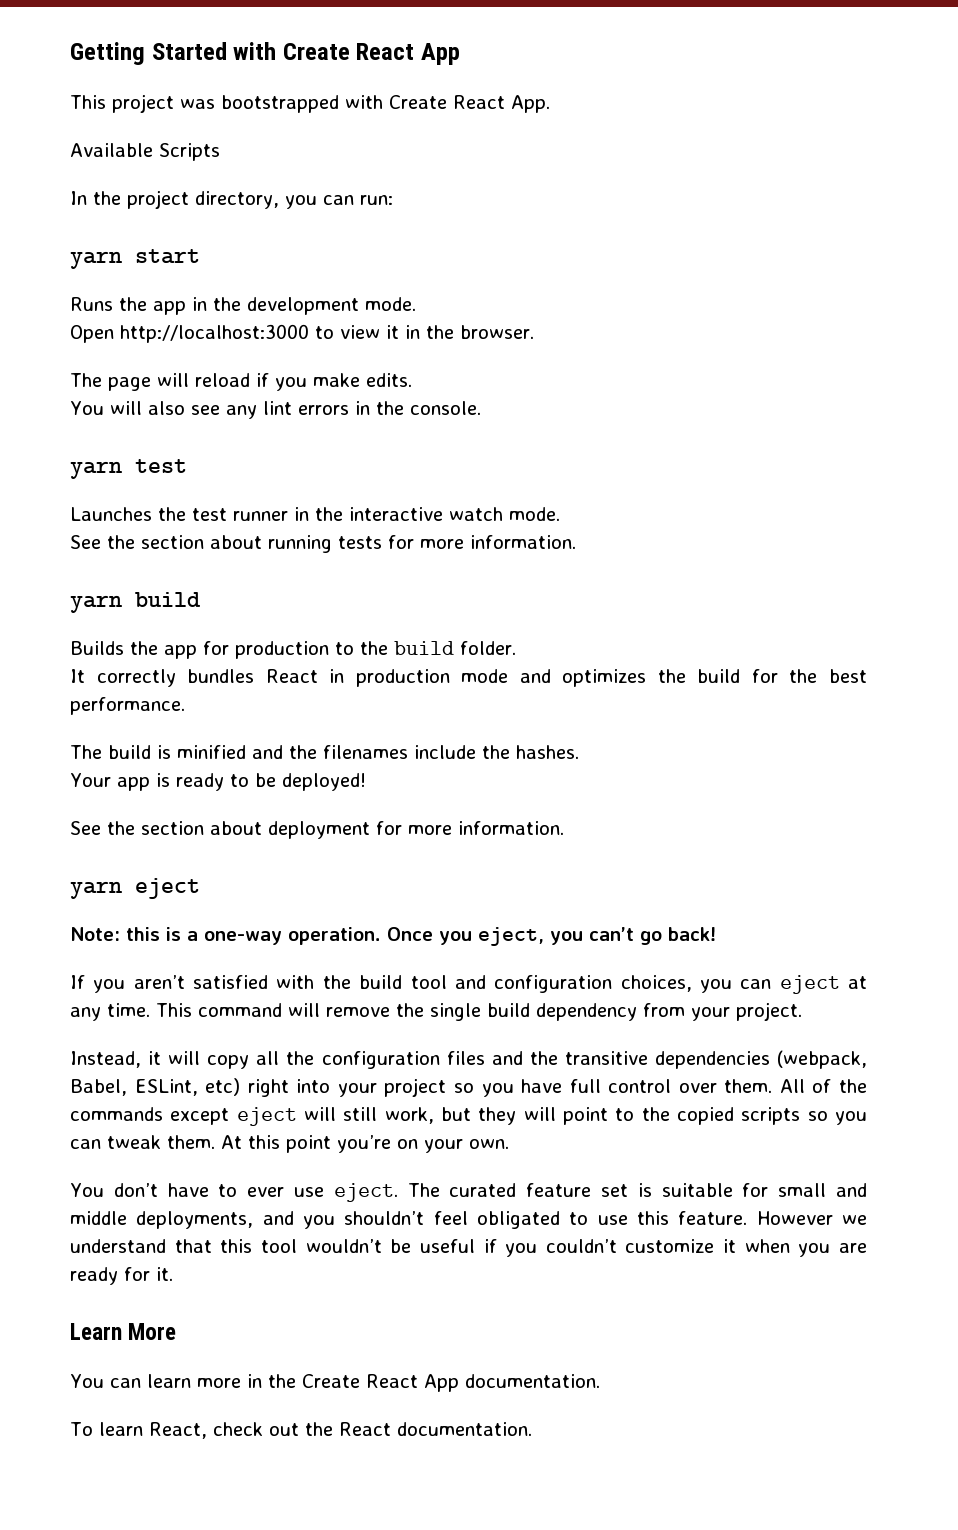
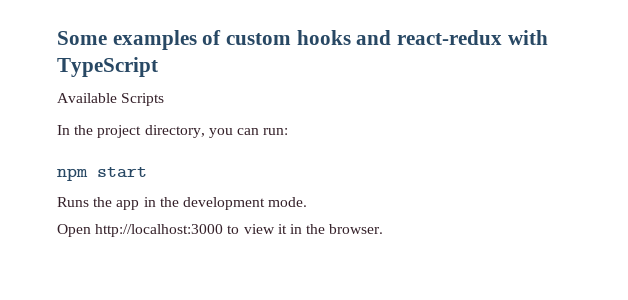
- Getting Started with Create React App
- This project was bootstrapped with Create React App.
+ Some examples of custom hooks and react-redux with TypeScript
- yarn start
+ npm start
- The page will reload if you make edits.
- You will also see any lint errors in the console.
- yarn test
- Launches the test runner in the interactive watch mode.
- See the section about running tests for more information.
- yarn build
- Builds the app for production to the build folder.
- It correctly bundles React in production mode and optimizes the build for the best performance.
- The build is minified and the filenames include the hashes.
- Your app is ready to be deployed!
- See the section about deployment for more information.
- yarn eject
- Note: this is a one-way operation. Once you eject, you can’t go back!
- If you aren’t satisfied with the build tool and configuration choices, you can eject at any time. This command will remove the single build dependency from your project.
- Instead, it will copy all the configuration files and the transitive dependencies (webpack, Babel, ESLint, etc) right into your project so you have full control over them. All of the commands except eject will still work, but they will point to the copied scripts so you can tweak them. At this point you’re on your own.
- You don’t have to ever use eject. The curated feature set is suitable for small and middle deployments, and you shouldn’t feel obligated to use this feature. However we understand that this tool wouldn’t be useful if you couldn’t customize it when you are ready for it.
- Learn More
- You can learn more in the Create React App documentation.
- To learn React, check out the React documentation.

